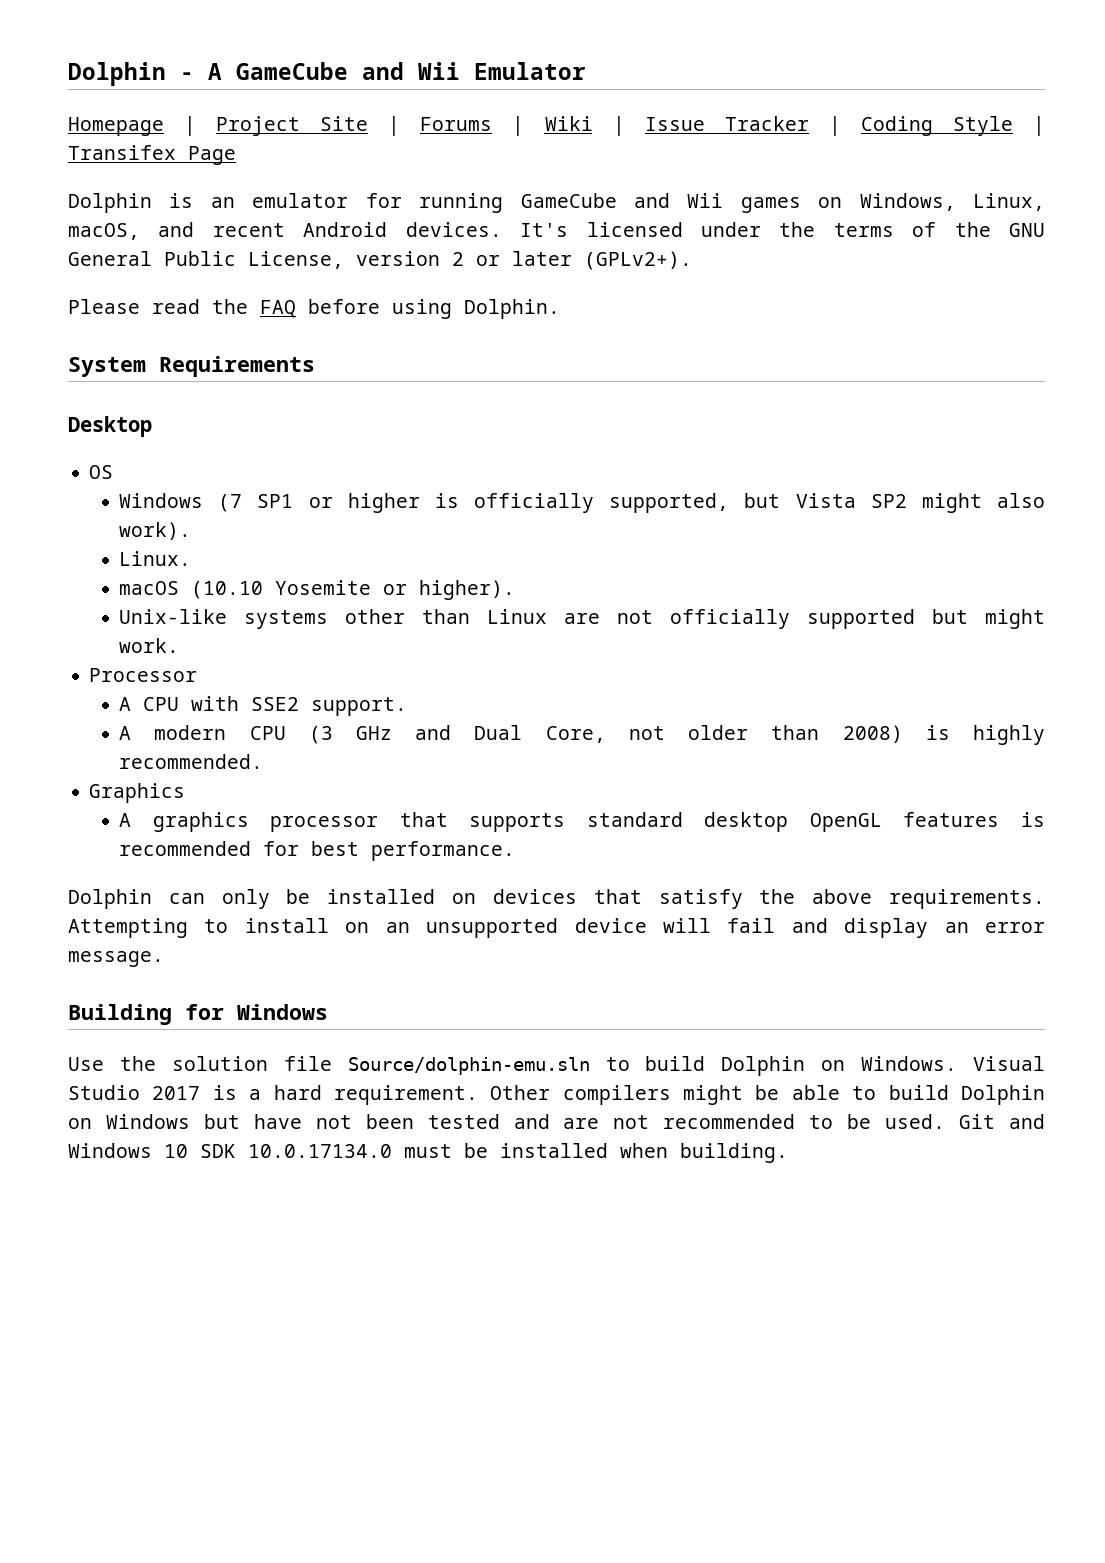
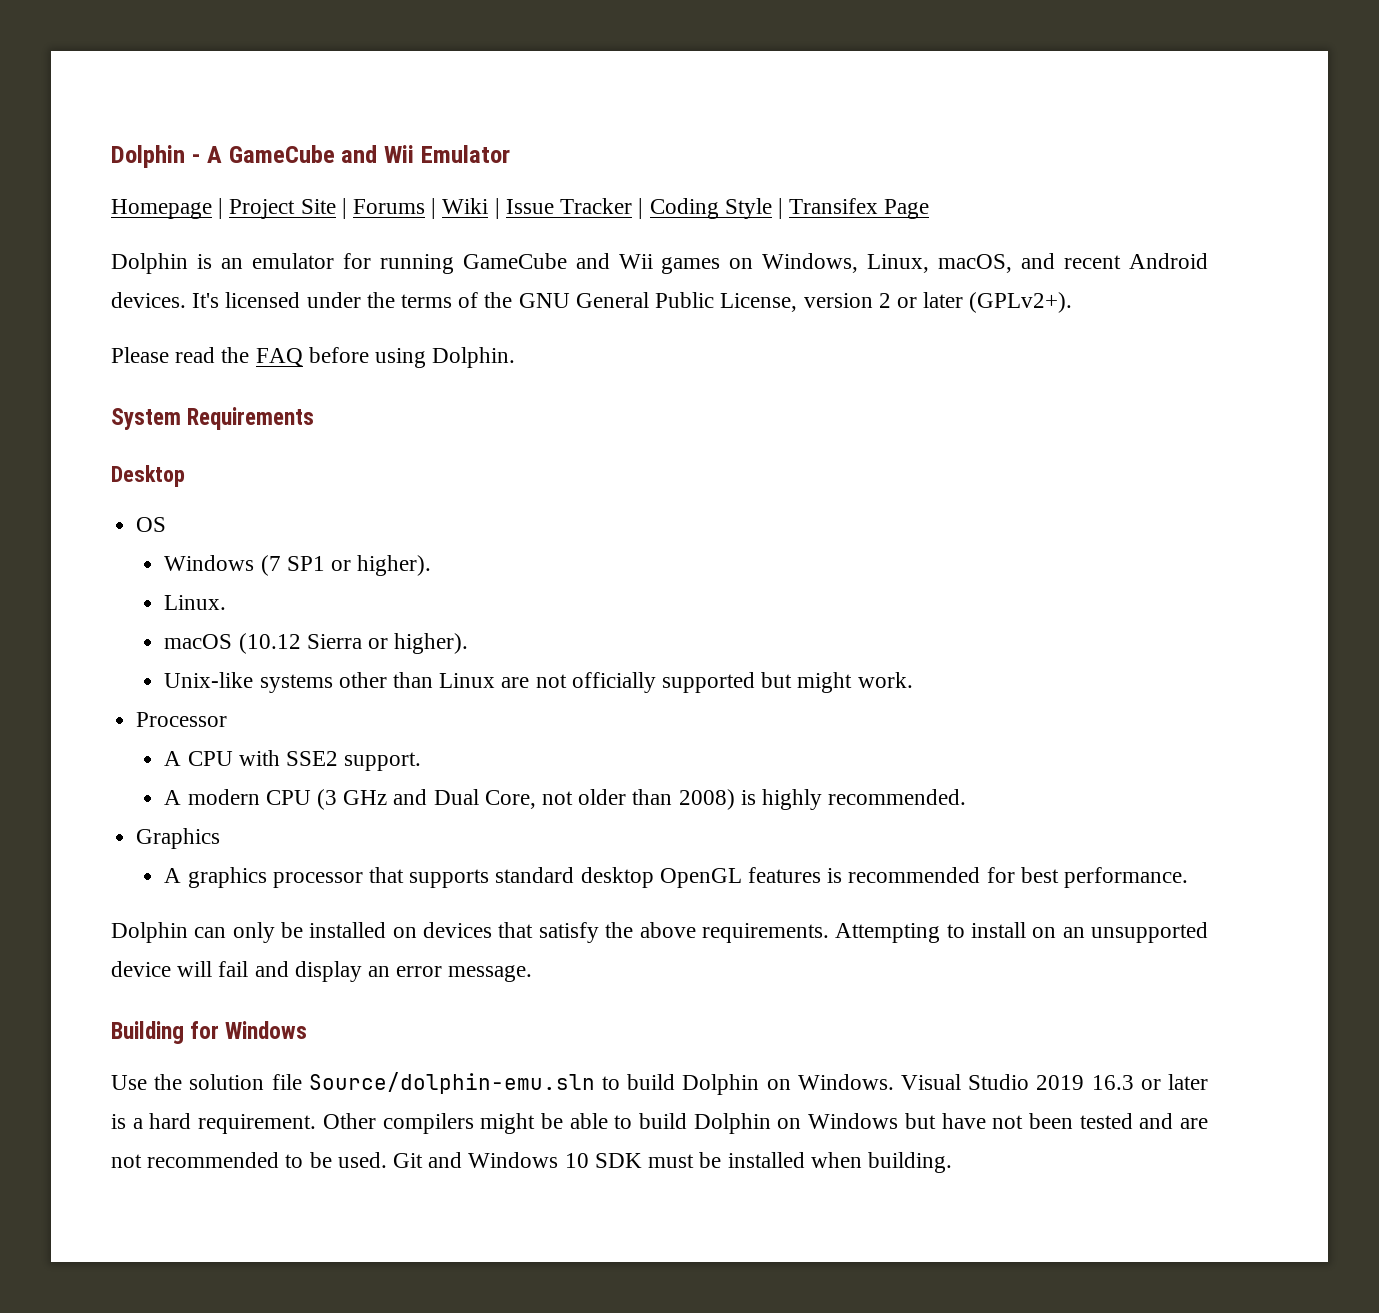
- Windows (7 SP1 or higher is officially supported, but Vista SP2 might also work).
+ Windows (7 SP1 or higher).
- macOS (10.10 Yosemite or higher).
+ macOS (10.12 Sierra or higher).
- Visual Studio 2017 is a hard requirement.
+ Visual Studio 2019 16.3 or later is a hard requirement.
- Git and Windows 10 SDK 10.0.17134.0 must be installed when building.
+ Git and Windows 10 SDK must be installed when building.

